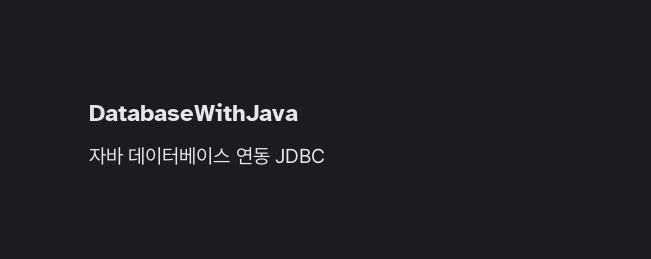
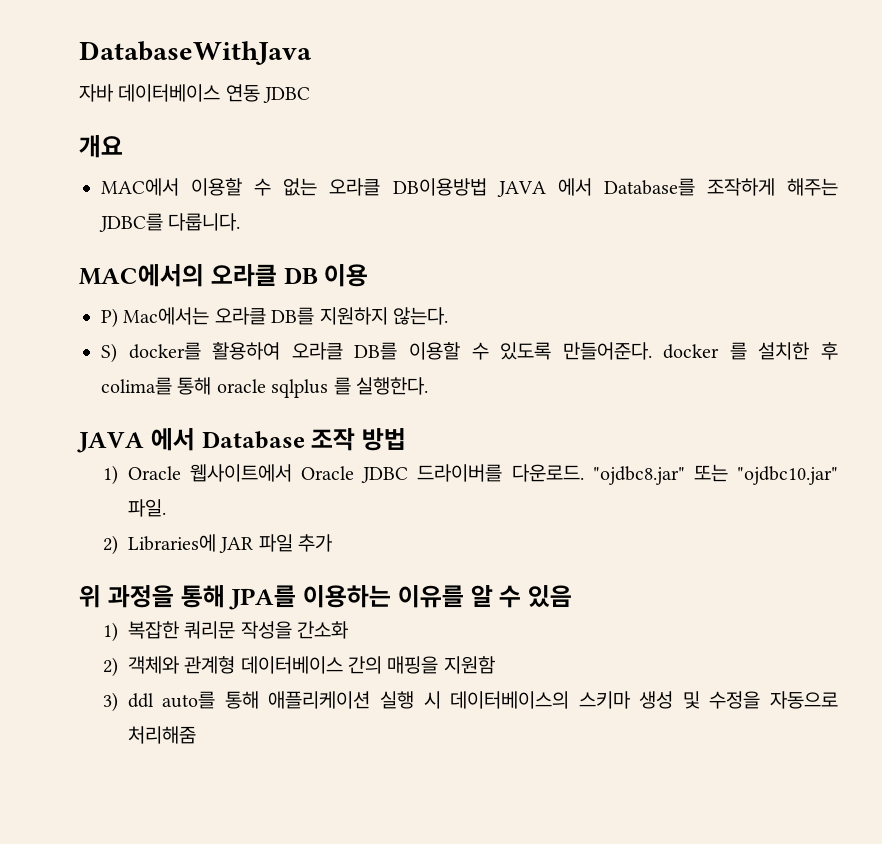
+ 개요
+ MAC에서 이용할 수 없는 오라클 DB이용방법 JAVA 에서 Database를 조작하게 해주는 JDBC를 다룹니다.
+ MAC에서의 오라클 DB 이용
+ P) Mac에서는 오라클 DB를 지원하지 않는다.
+ S) docker를 활용하여 오라클 DB를 이용할 수 있도록 만들어준다. docker 를 설치한 후 colima를 통해 oracle sqlplus 를 실행한다.
+ JAVA 에서 Database 조작 방법
+ 1) Oracle 웹사이트에서 Oracle JDBC 드라이버를 다운로드. "ojdbc8.jar" 또는 "ojdbc10.jar" 파일.
+ 2) Libraries에 JAR 파일 추가
+ 위 과정을 통해 JPA를 이용하는 이유를 알 수 있음
+ 1) 복잡한 쿼리문 작성을 간소화
+ 2) 객체와 관계형 데이터베이스 간의 매핑을 지원함
+ 3) ddl auto를 통해 애플리케이션 실행 시 데이터베이스의 스키마 생성 및 수정을 자동으로 처리해줌

